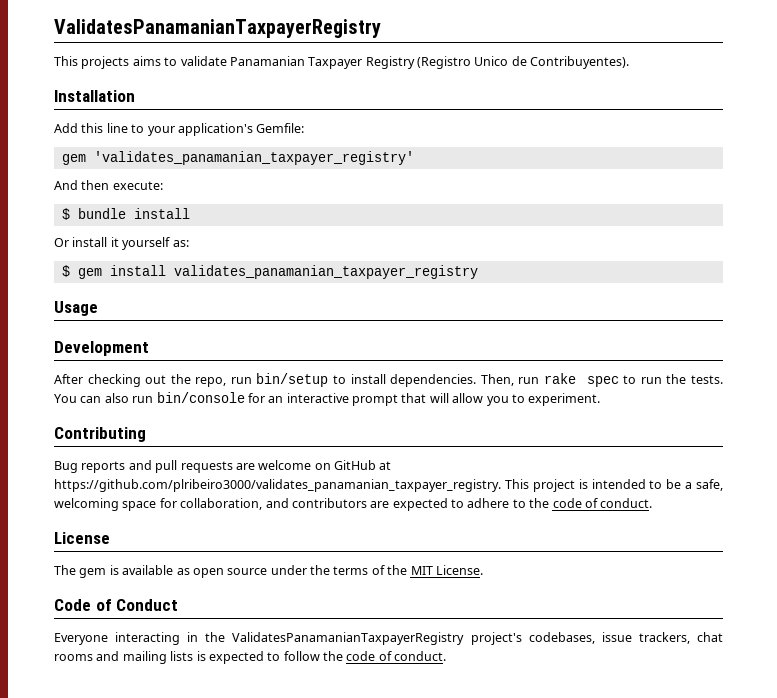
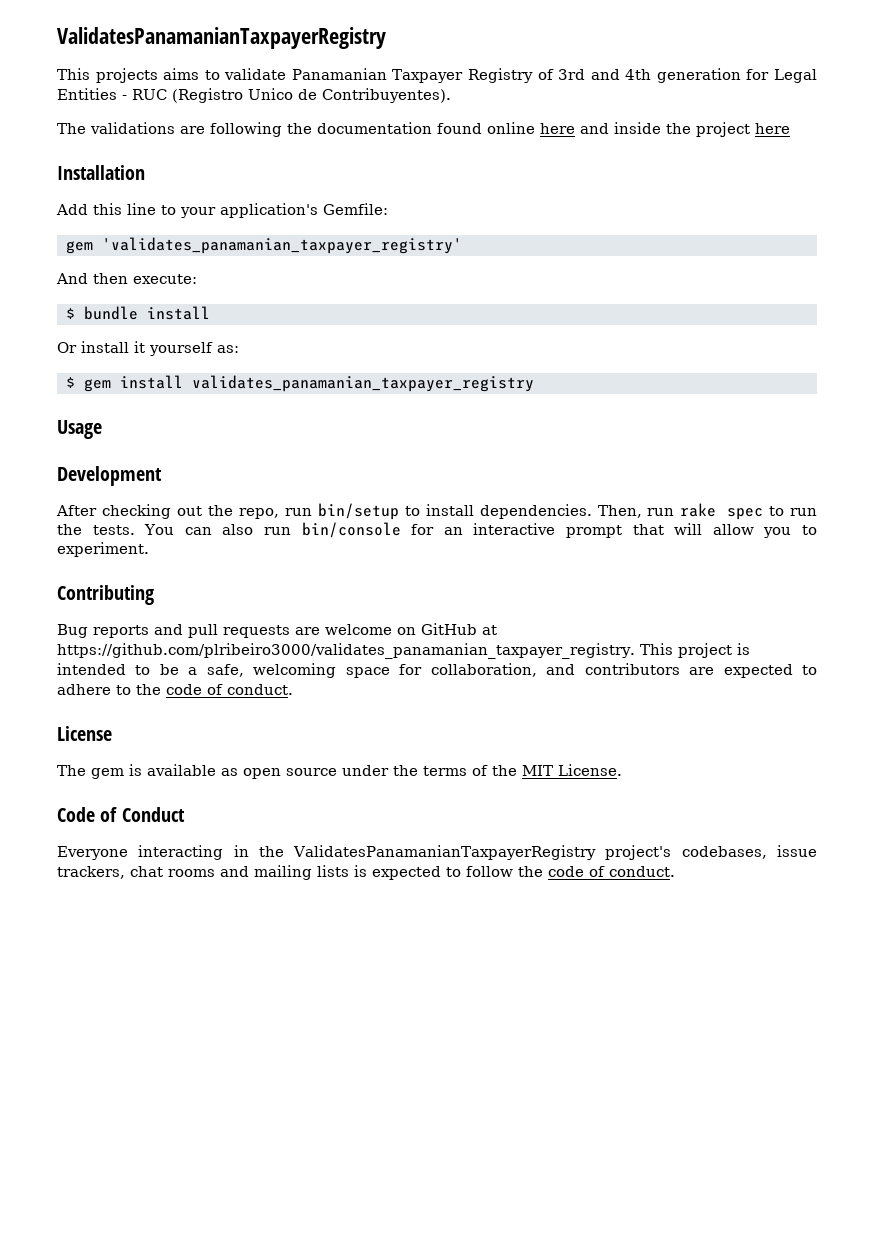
- This projects aims to validate Panamanian Taxpayer Registry (Registro Unico de Contribuyentes).
+ This projects aims to validate Panamanian Taxpayer Registry of 3rd and 4th generation for Legal Entities - RUC (Registro Unico de Contribuyentes).
+ The validations are following the documentation found online here and inside the project here

